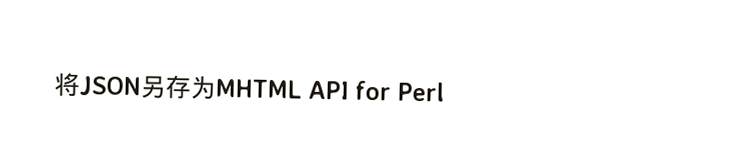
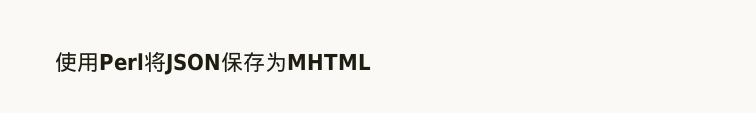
- 将JSON另存为MHTML API for Perl
+ 使用Perl将JSON保存为MHTML

